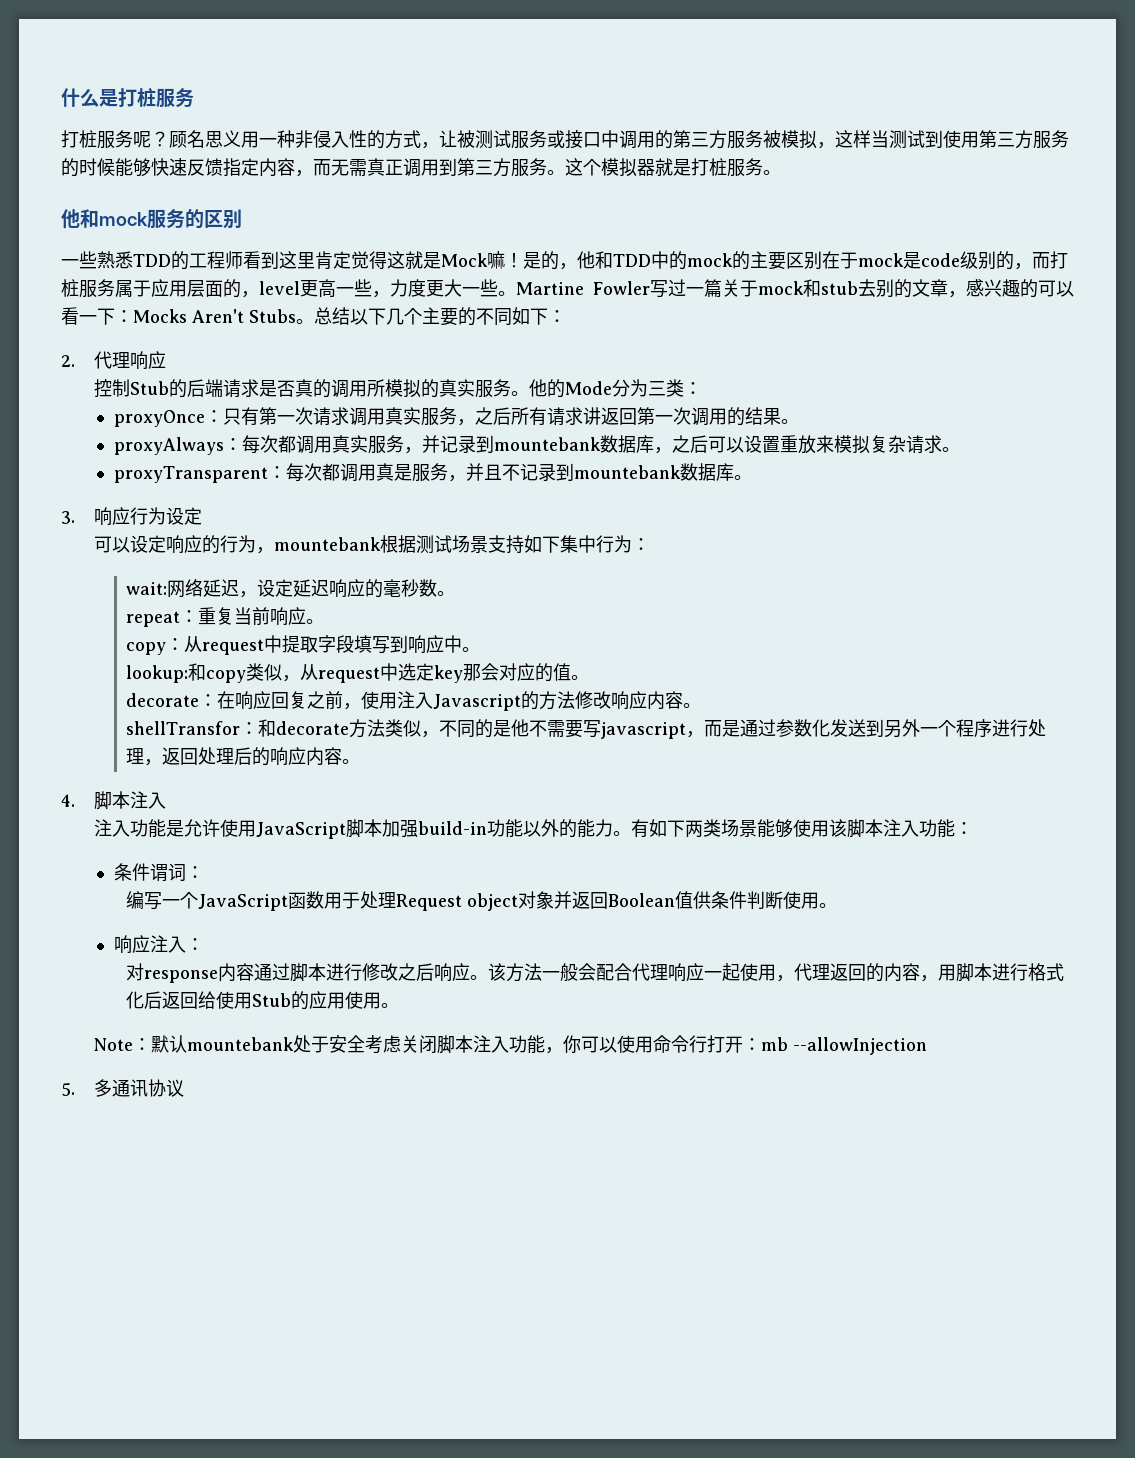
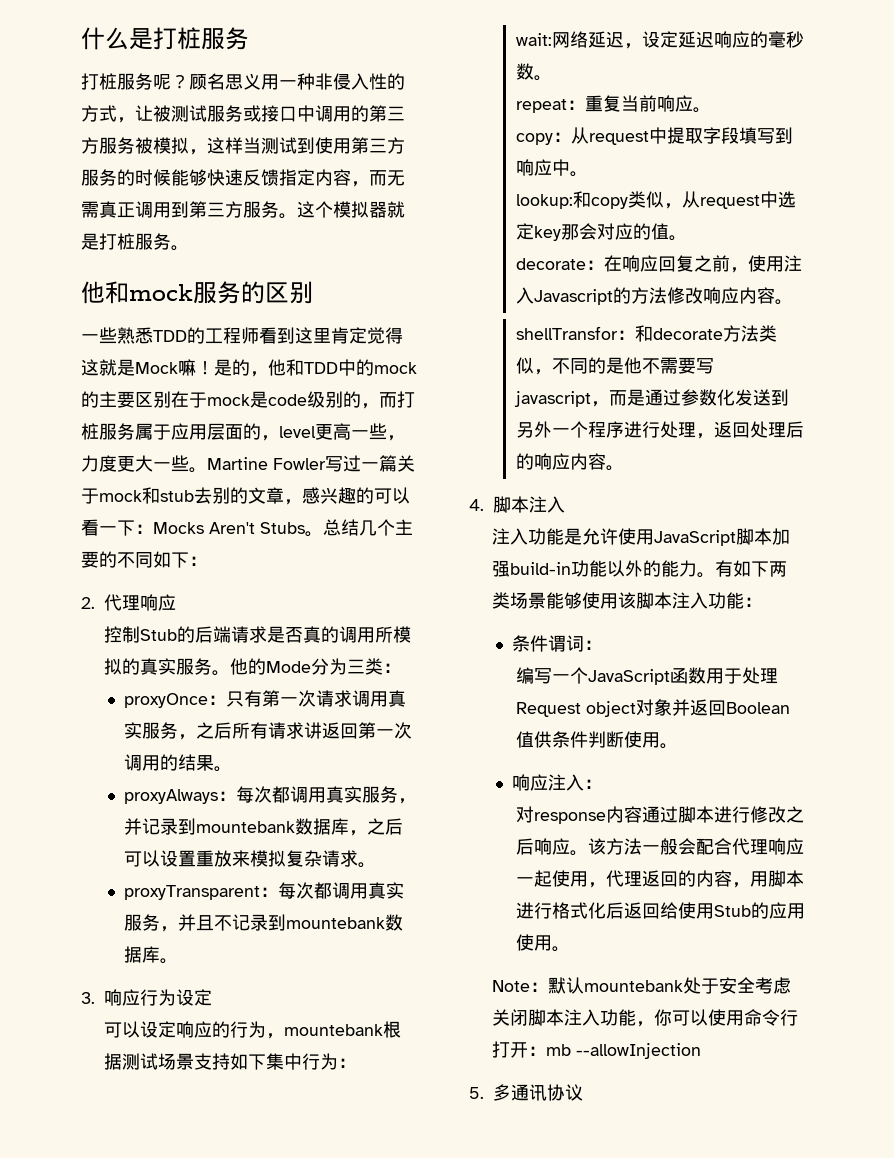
- 总结以下几个主要的不同如下：
+ 总结几个主要的不同如下：
- proxyTransparent：每次都调用真是服务，并且不记录到mountebank数据库。
+ proxyTransparent：每次都调用真实服务，并且不记录到mountebank数据库。

